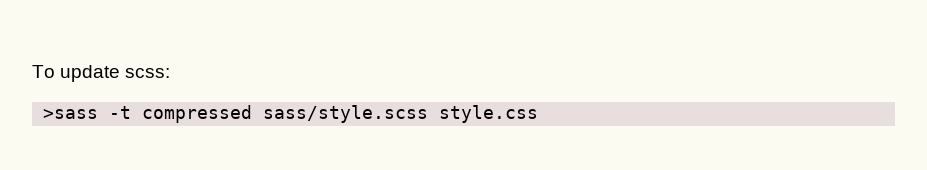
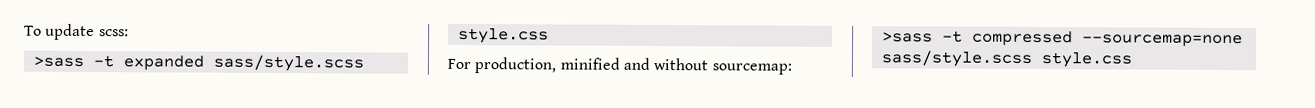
- >sass -t compressed sass/style.scss style.css
+ >sass -t expanded sass/style.scss style.css
+ For production, minified and without sourcemap:
+ >sass -t compressed --sourcemap=none sass/style.scss style.css

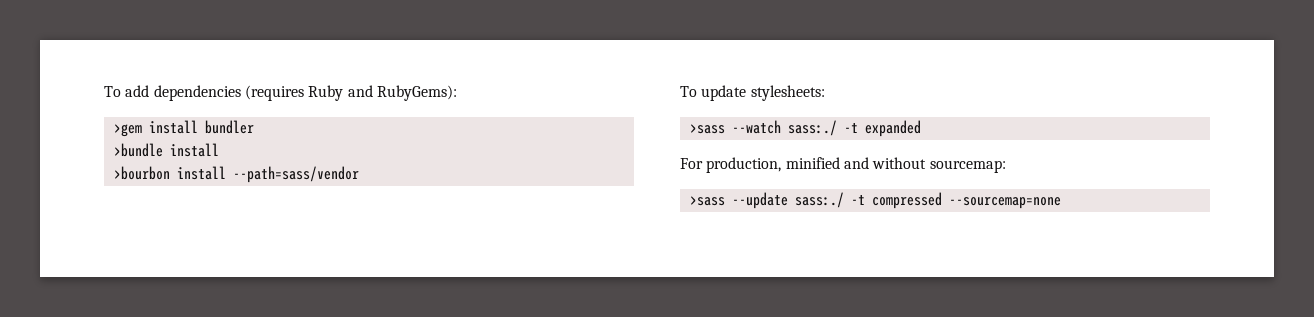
- To update scss:
- >sass -t expanded sass/style.scss style.css
+ To add dependencies (requires Ruby and RubyGems):
+ >gem install bundler
+ >bundle install
+ >bourbon install --path=sass/vendor
+ To update stylesheets:
+ >sass --watch sass:./ -t expanded
- >sass -t compressed --sourcemap=none sass/style.scss style.css
+ >sass --update sass:./ -t compressed --sourcemap=none

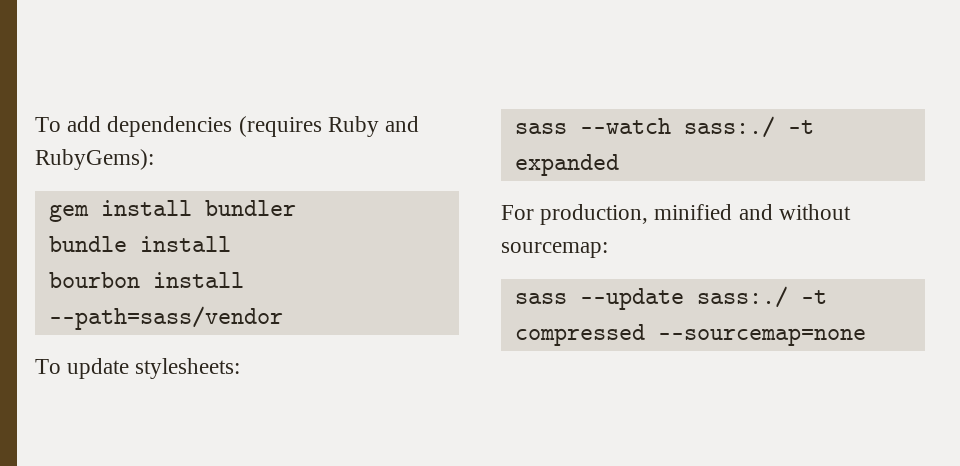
- >gem install bundler
+ gem install bundler
- >bundle install
+ bundle install
- >bourbon install --path=sass/vendor
+ bourbon install --path=sass/vendor
- >sass --watch sass:./ -t expanded
+ sass --watch sass:./ -t expanded
- >sass --update sass:./ -t compressed --sourcemap=none
+ sass --update sass:./ -t compressed --sourcemap=none

